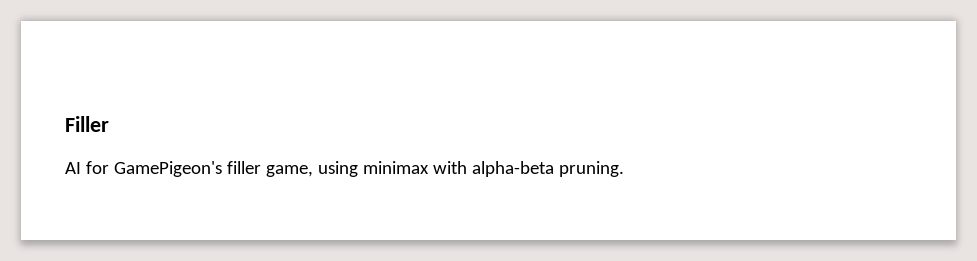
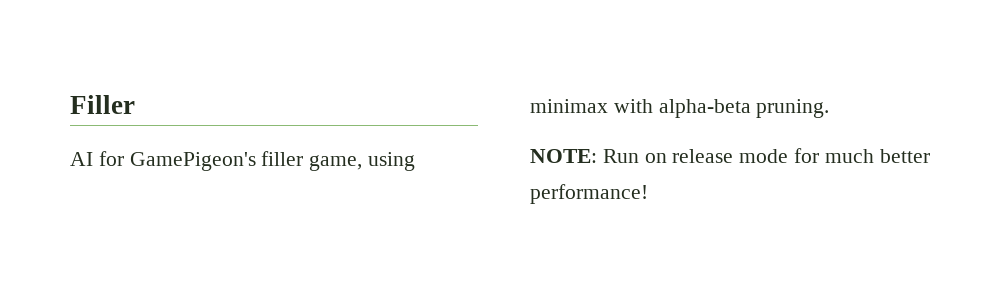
+ NOTE: Run on release mode for much better performance!

